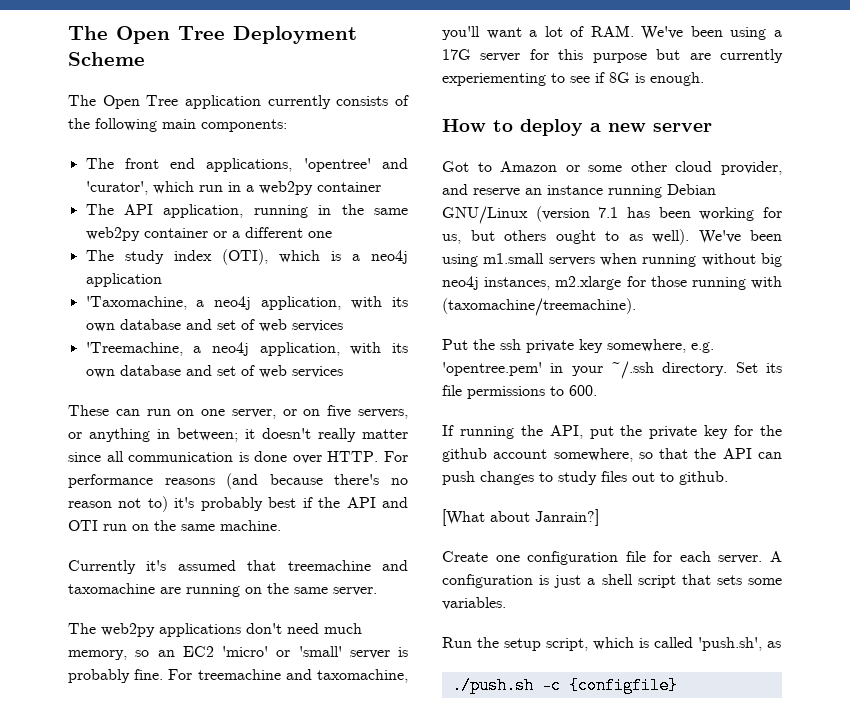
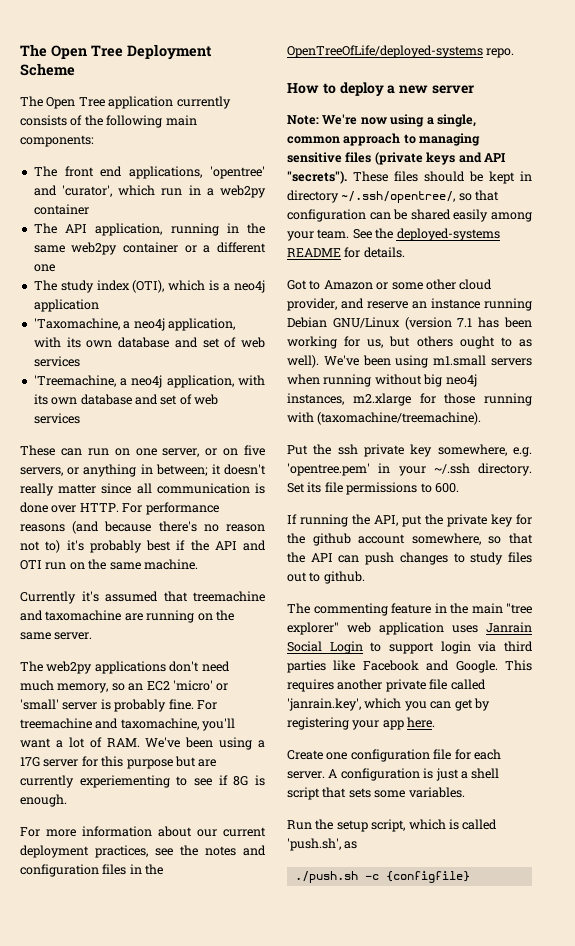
+ For more information about our current deployment practices, see the notes and configuration files in the OpenTreeOfLife/deployed-systems repo.
+ Note: We're now using a single, common approach to managing sensitive files (private keys and API "secrets"). These files should be kept in directory ~/.ssh/opentree/, so that configuration can be shared easily among your team. See the deployed-systems README for details.
- [What about Janrain?]
+ The commenting feature in the main "tree explorer" web application uses Janrain Social Login to support login via third parties like Facebook and Google. This requires another private file called 'janrain.key', which you can get by registering your app here.

